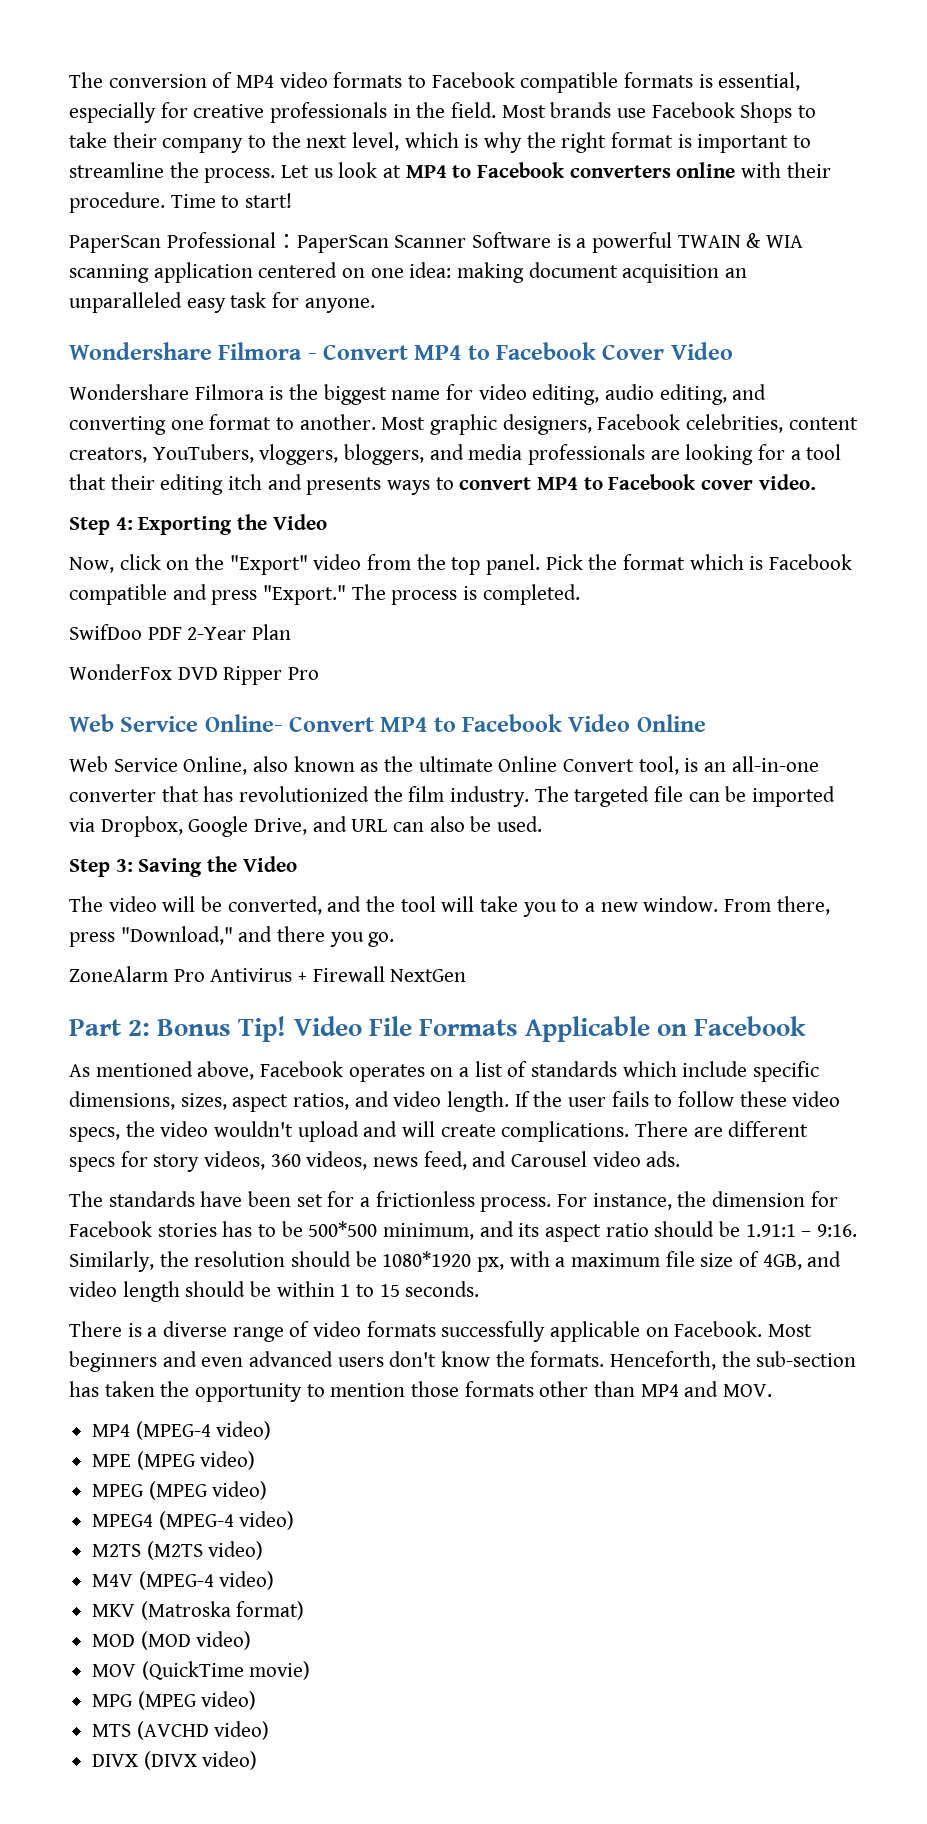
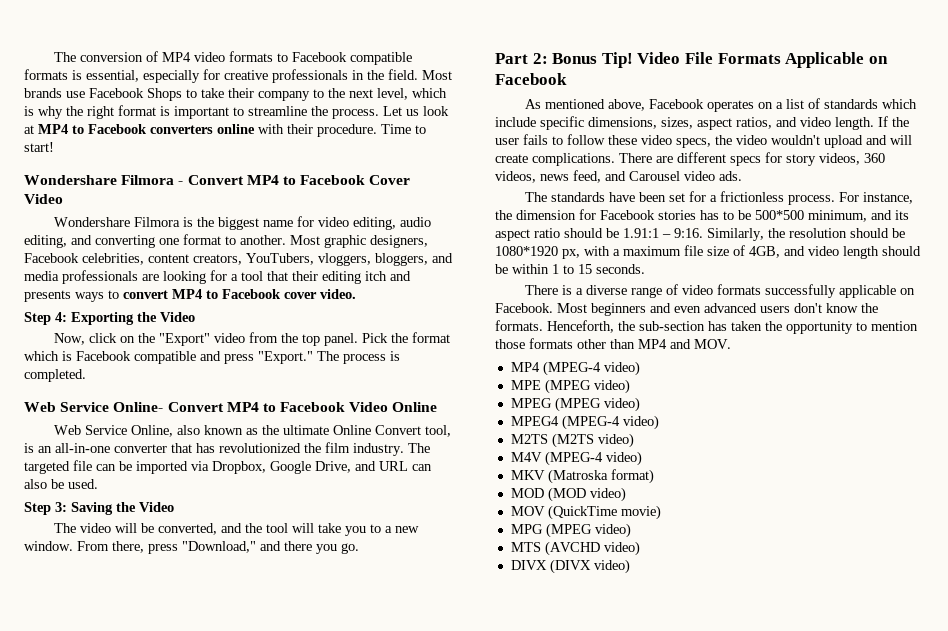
- PaperScan Professional：PaperScan Scanner Software is a powerful TWAIN & WIA scanning application centered on one idea: making document acquisition an unparalleled easy task for anyone.
- SwifDoo PDF 2-Year Plan
- WonderFox DVD Ripper Pro
- ZoneAlarm Pro Antivirus + Firewall NextGen

